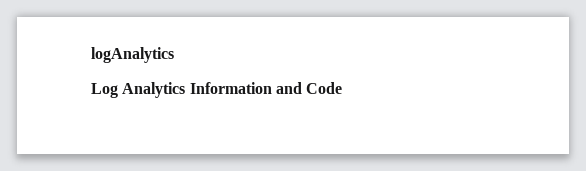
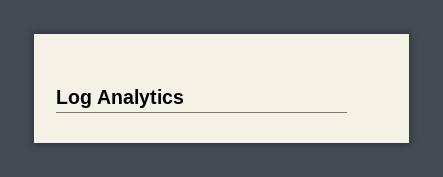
- logAnalytics
- Log Analytics Information and Code
+ Log Analytics

